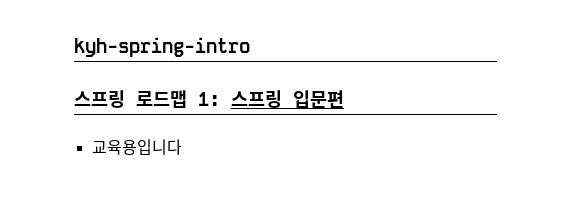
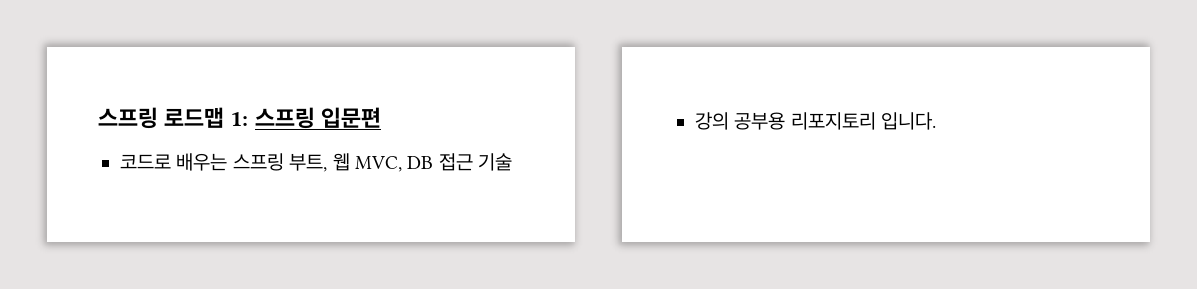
- kyh-spring-intro
- 교육용입니다
+ 코드로 배우는 스프링 부트, 웹 MVC, DB 접근 기술
+ 강의 공부용 리포지토리 입니다.

